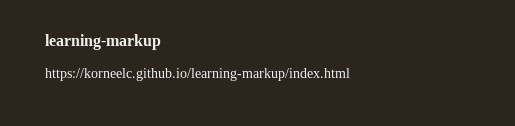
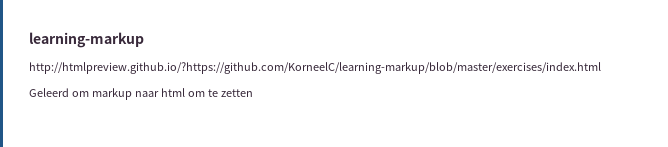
- https://korneelc.github.io/learning-markup/index.html
+ http://htmlpreview.github.io/?https://github.com/KorneelC/learning-markup/blob/master/exercises/index.html
+ Geleerd om markup naar html om te zetten

